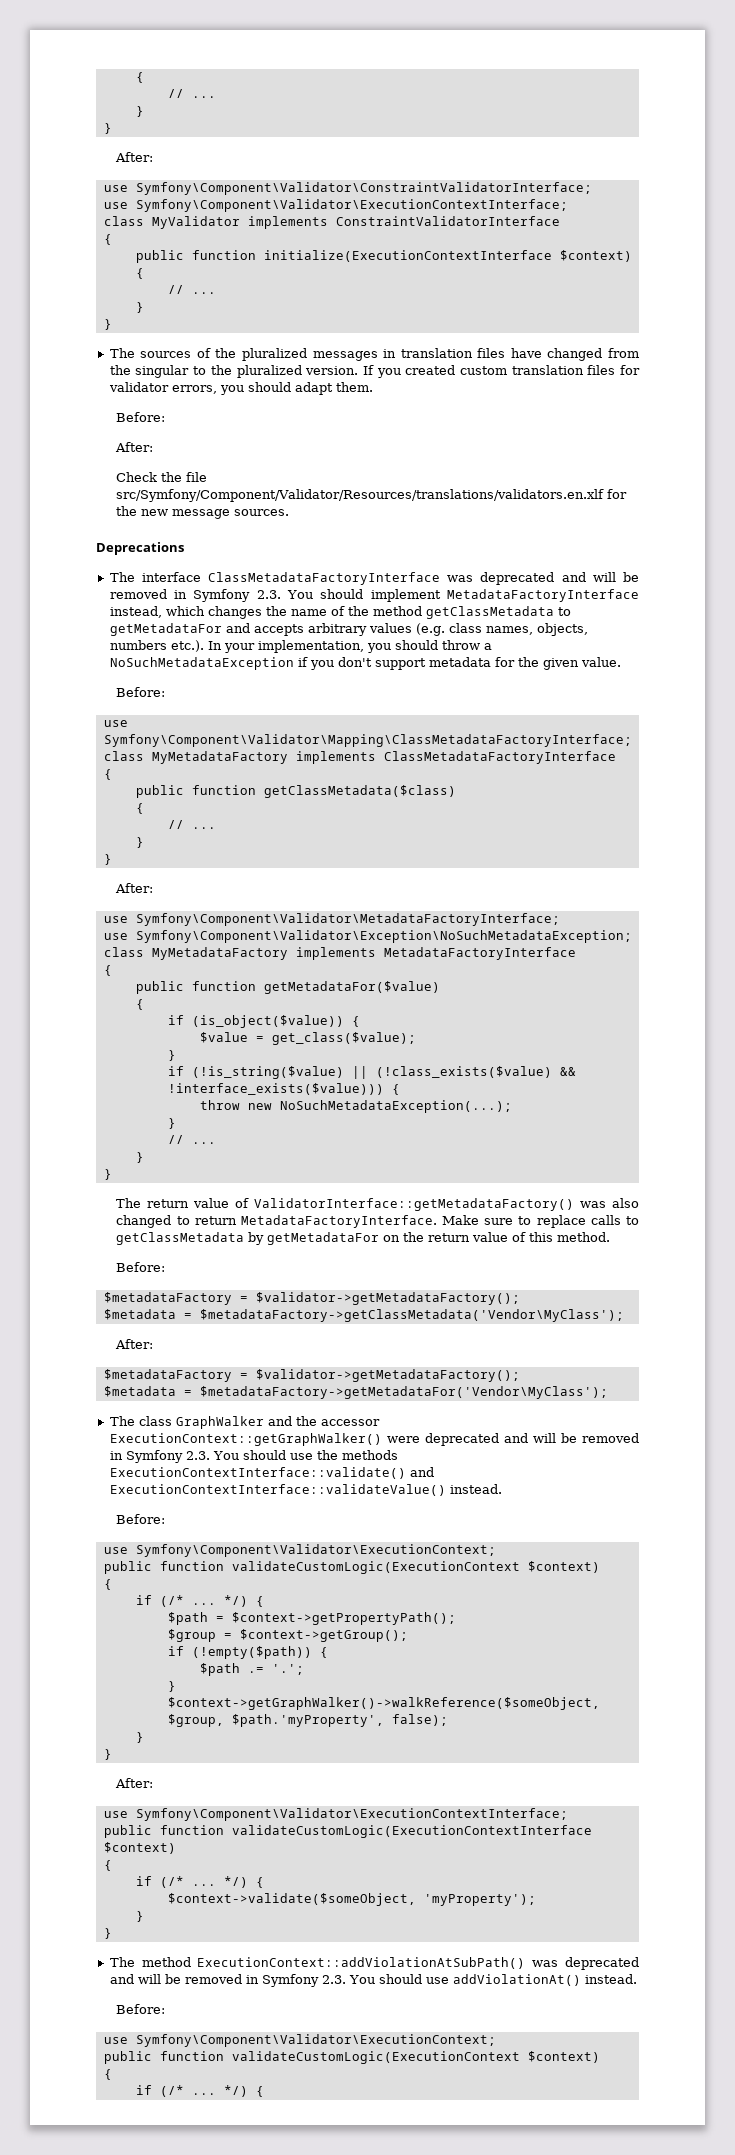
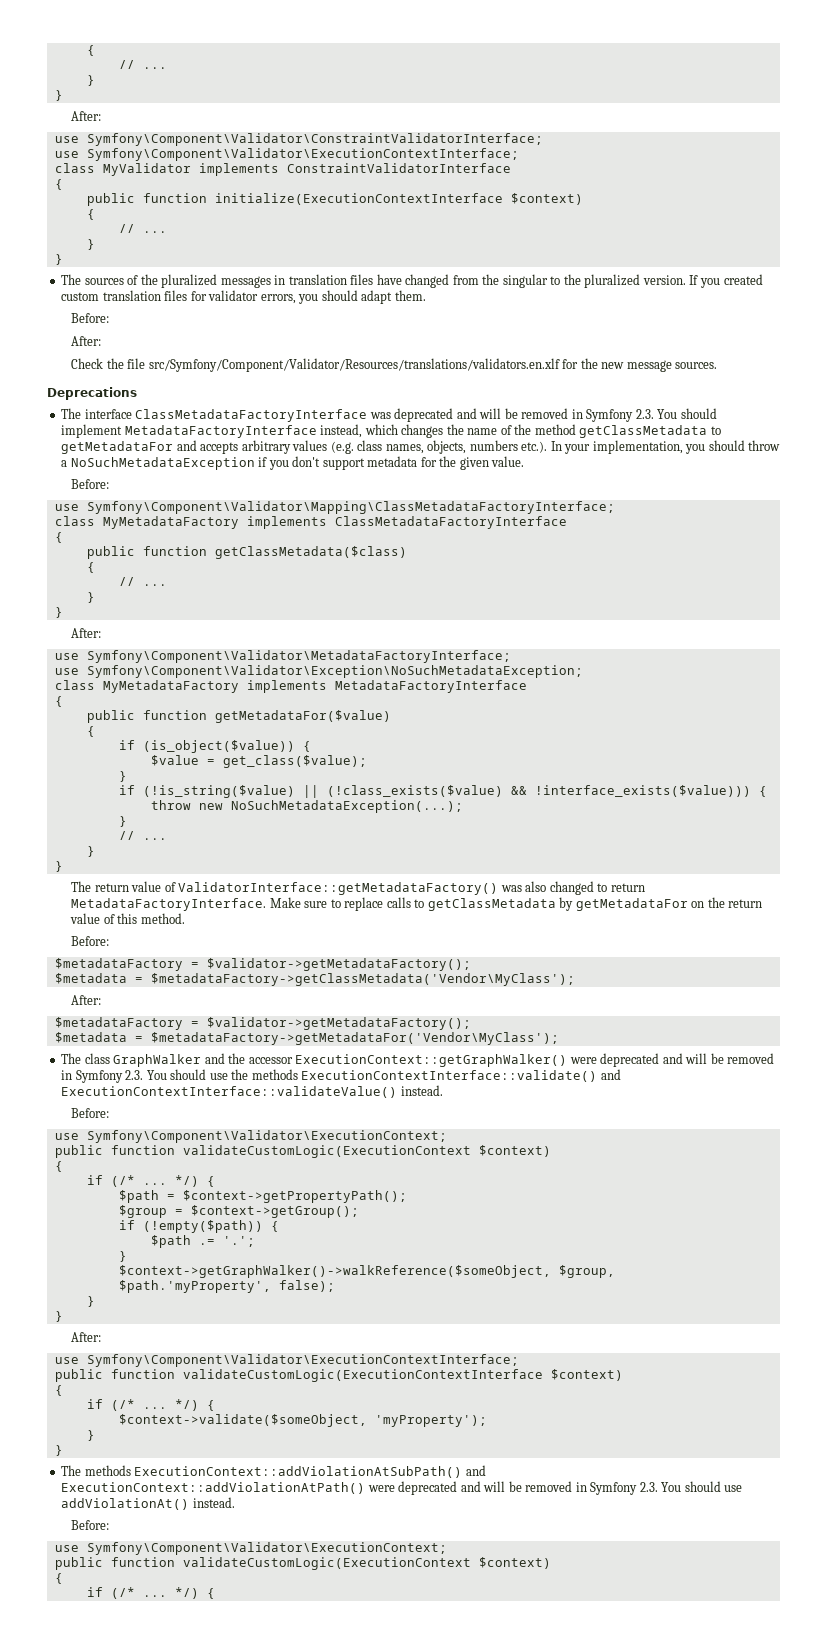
- The method ExecutionContext::addViolationAtSubPath() was deprecated and will be removed in Symfony 2.3. You should use addViolationAt() instead.
+ The methods ExecutionContext::addViolationAtSubPath() and ExecutionContext::addViolationAtPath() were deprecated and will be removed in Symfony 2.3. You should use addViolationAt() instead.

